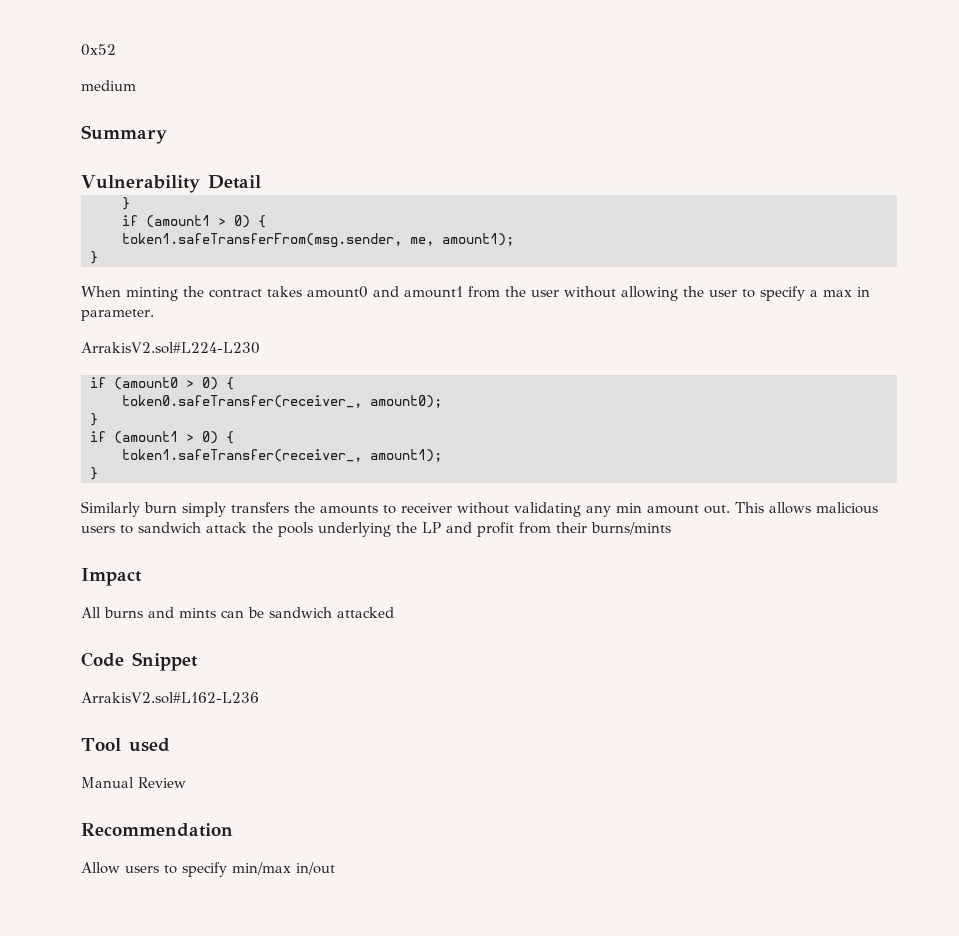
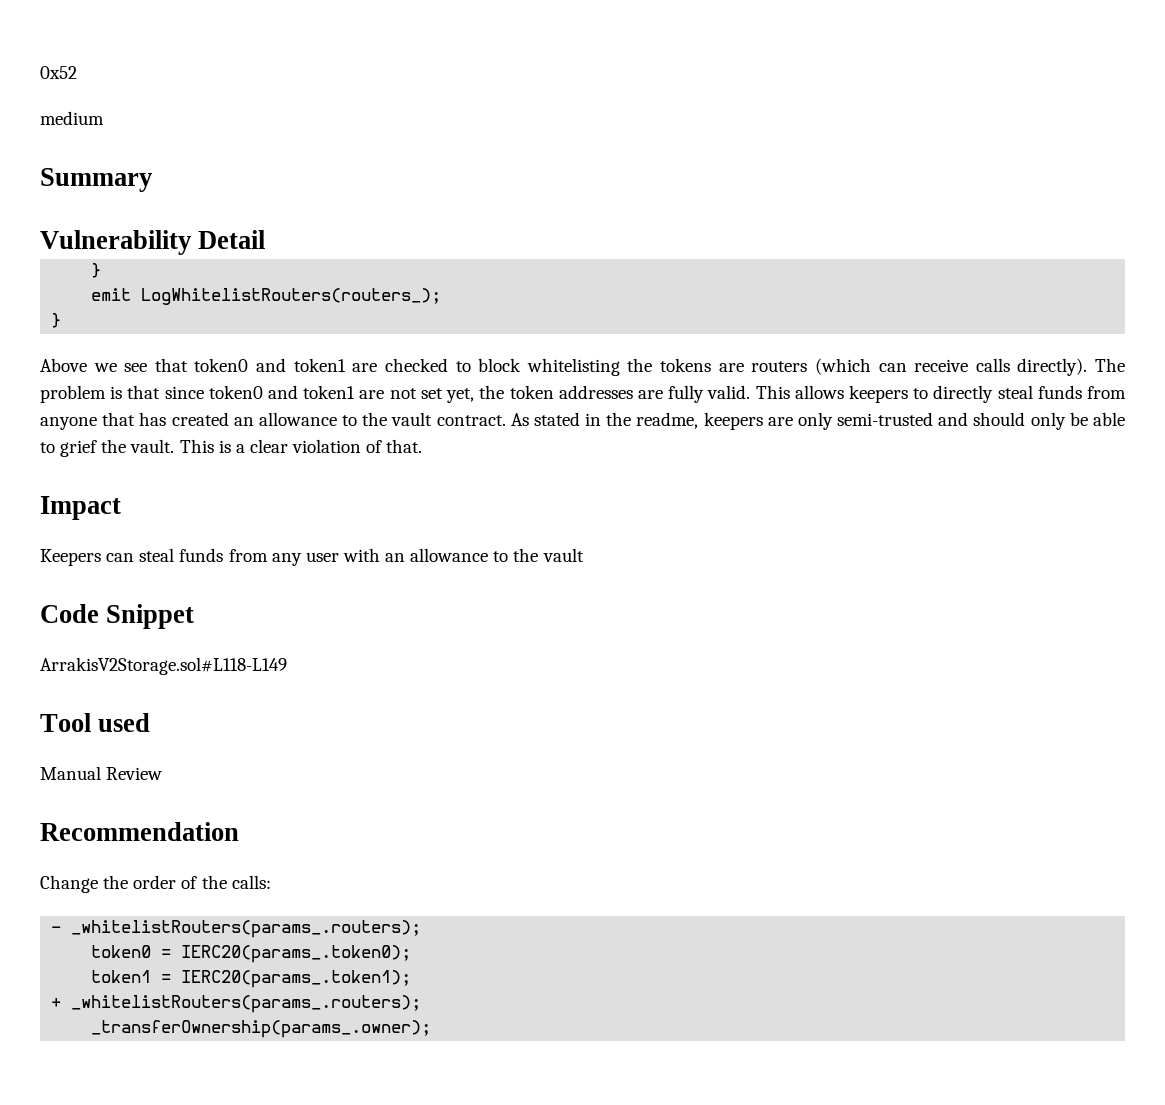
  Vulnerability Detail
  }
- if (amount1 > 0) {
- token1.safeTransferFrom(msg.sender, me, amount1);
+ emit LogWhitelistRouters(routers_);
  }
- When minting the contract takes amount0 and amount1 from the user without allowing the user to specify a max in parameter.
- ArrakisV2.sol#L224-L230
- if (amount0 > 0) {
- token0.safeTransfer(receiver_, amount0);
- }
- if (amount1 > 0) {
- token1.safeTransfer(receiver_, amount1);
- }
- Similarly burn simply transfers the amounts to receiver without validating any min amount out. This allows malicious users to sandwich attack the pools underlying the LP and profit from their burns/mints
+ Above we see that token0 and token1 are checked to block whitelisting the tokens are routers (which can receive calls directly). The problem is that since token0 and token1 are not set yet, the token addresses are fully valid. This allows keepers to directly steal funds from anyone that has created an allowance to the vault contract. As stated in the readme, keepers are only semi-trusted and should only be able to grief the vault. This is a clear violation of that.
  Impact
- All burns and mints can be sandwich attacked
+ Keepers can steal funds from any user with an allowance to the vault
- ArrakisV2.sol#L162-L236
+ ArrakisV2Storage.sol#L118-L149
- Allow users to specify min/max in/out
+ Change the order of the calls:
+ - _whitelistRouters(params_.routers);
+ token0 = IERC20(params_.token0);
+ token1 = IERC20(params_.token1);
+ + _whitelistRouters(params_.routers);
+ _transferOwnership(params_.owner);

